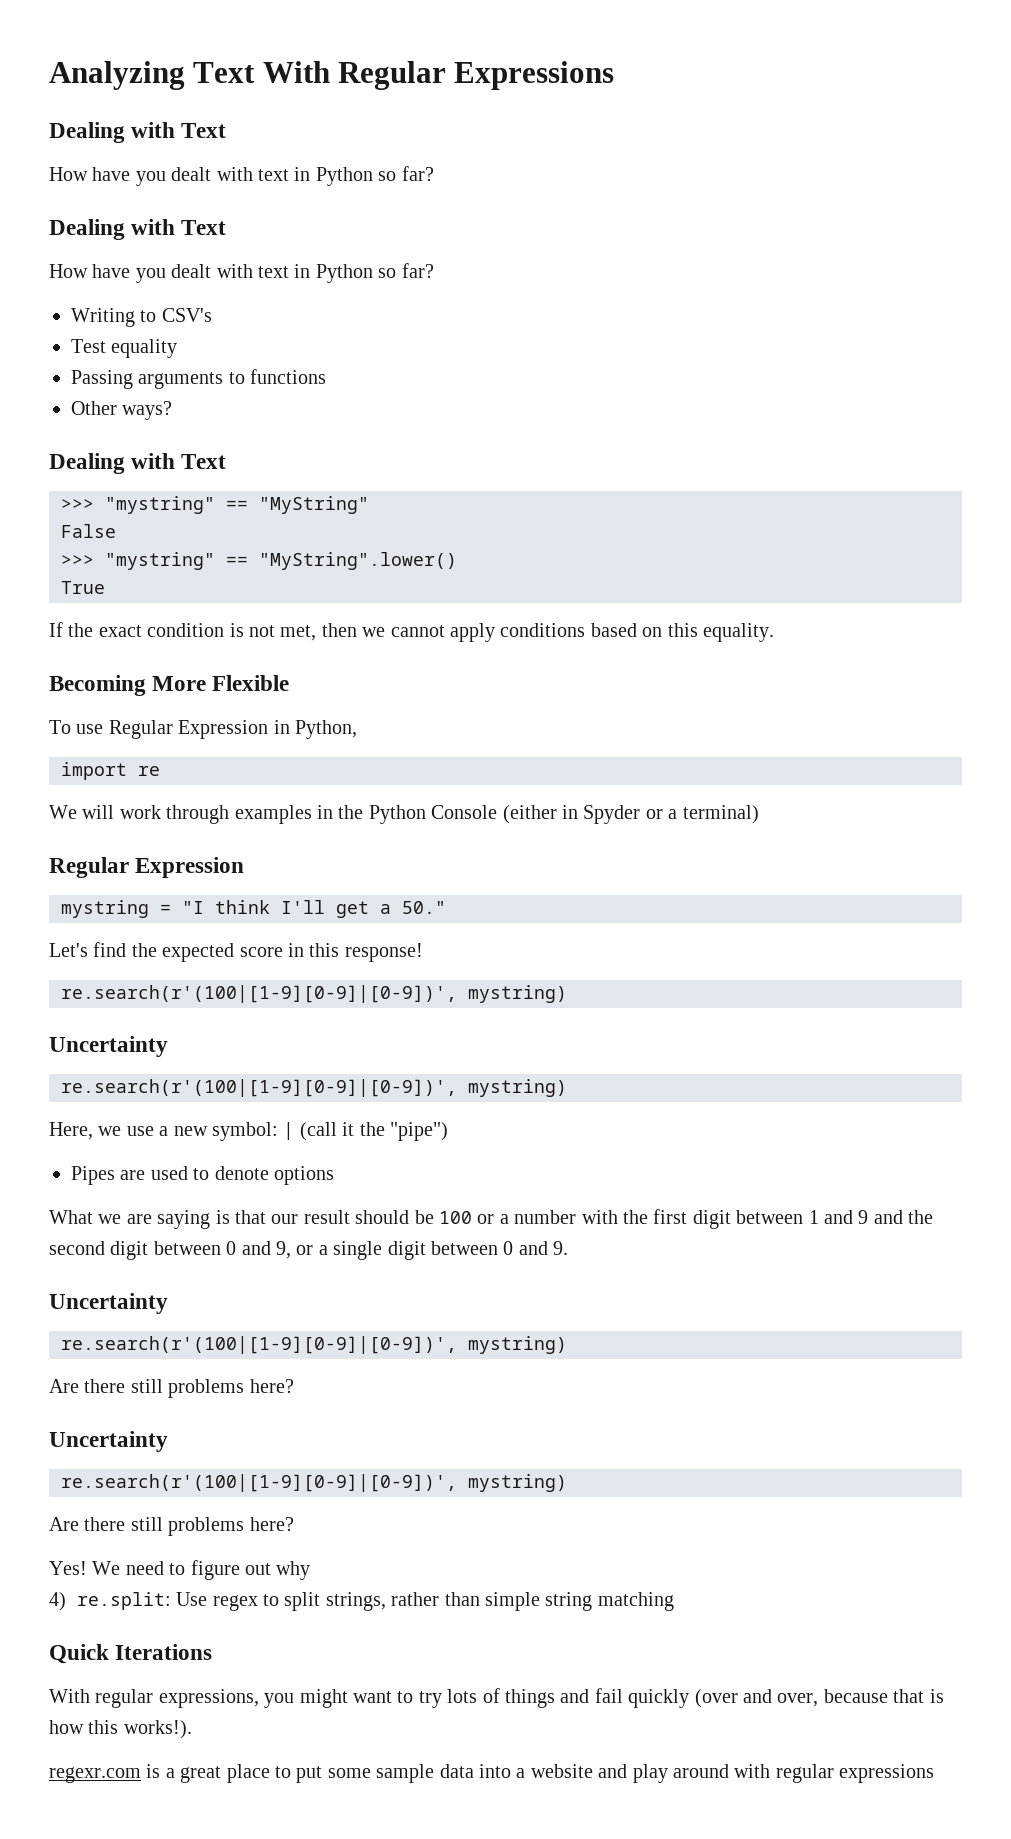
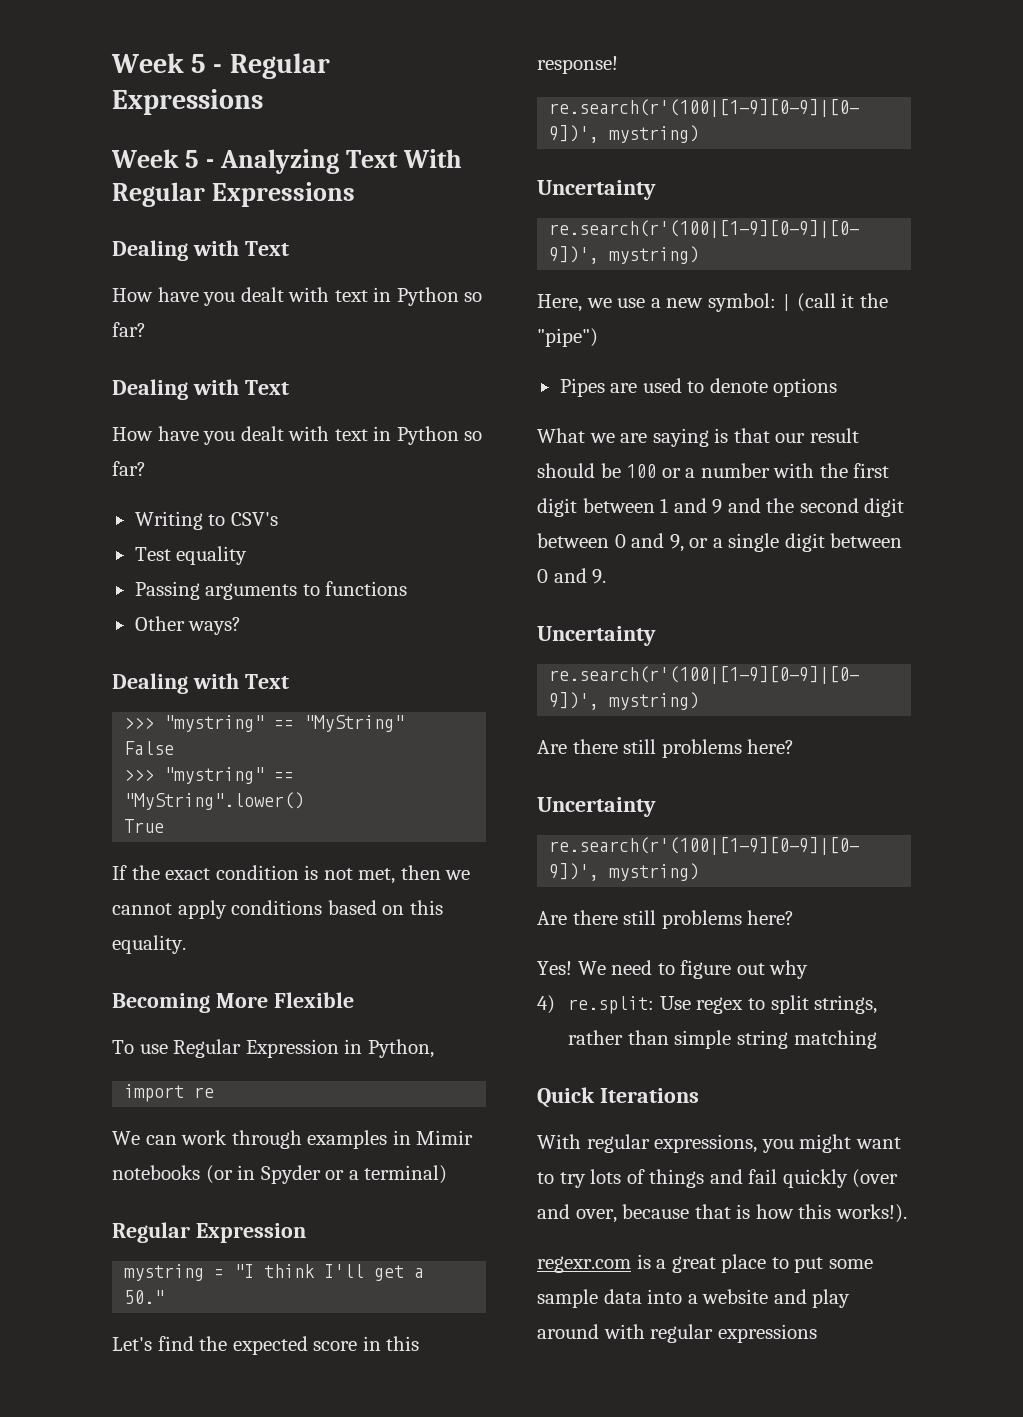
- Analyzing Text With Regular Expressions
+ Week 5 - Regular Expressions
+ Week 5 - Analyzing Text With Regular Expressions
- We will work through examples in the Python Console (either in Spyder or a terminal)
+ We can work through examples in Mimir notebooks (or in Spyder or a terminal)

